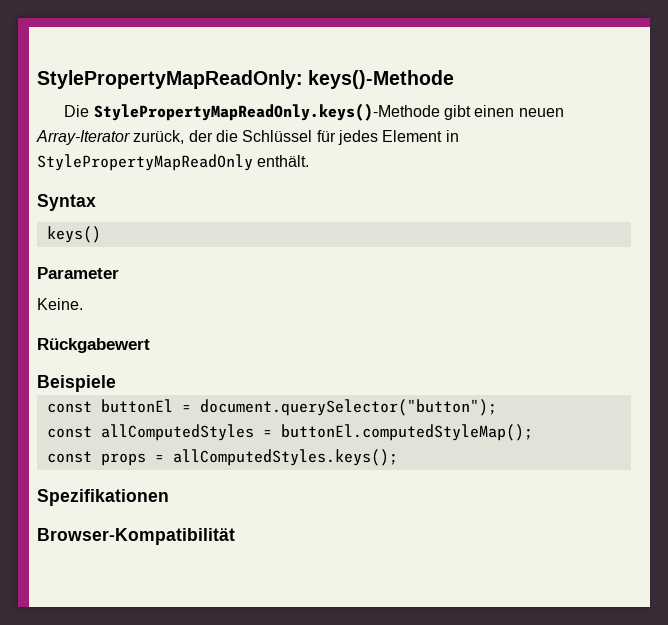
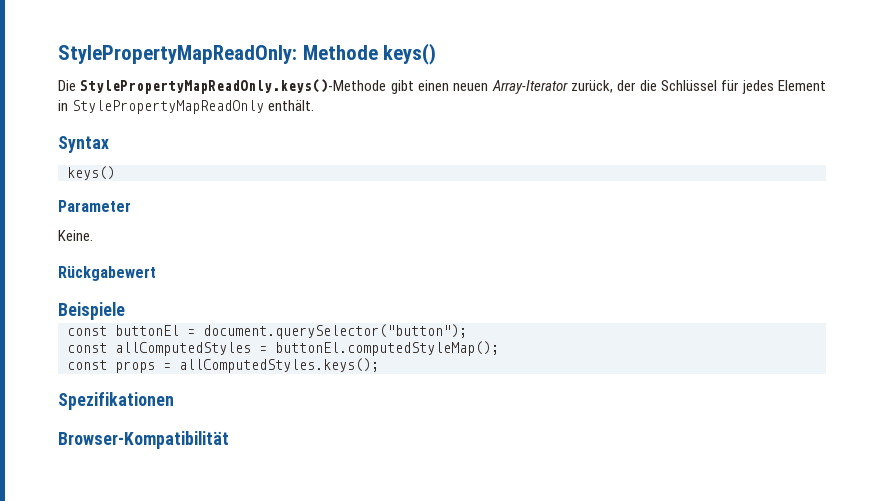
- StylePropertyMapReadOnly: keys()-Methode
+ StylePropertyMapReadOnly: Methode keys()

